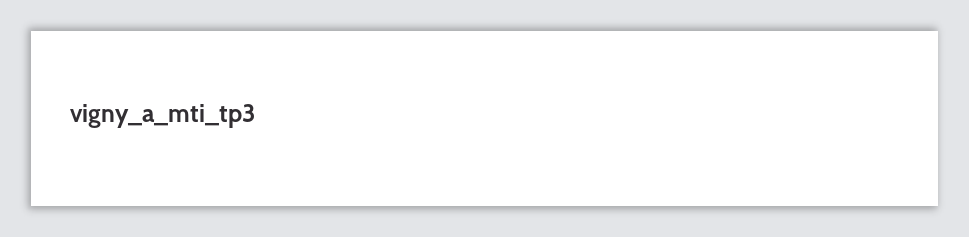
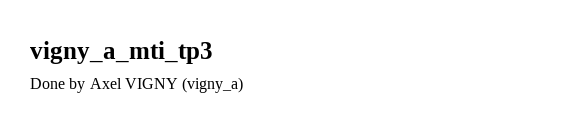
+ Done by Axel VIGNY (vigny_a)

